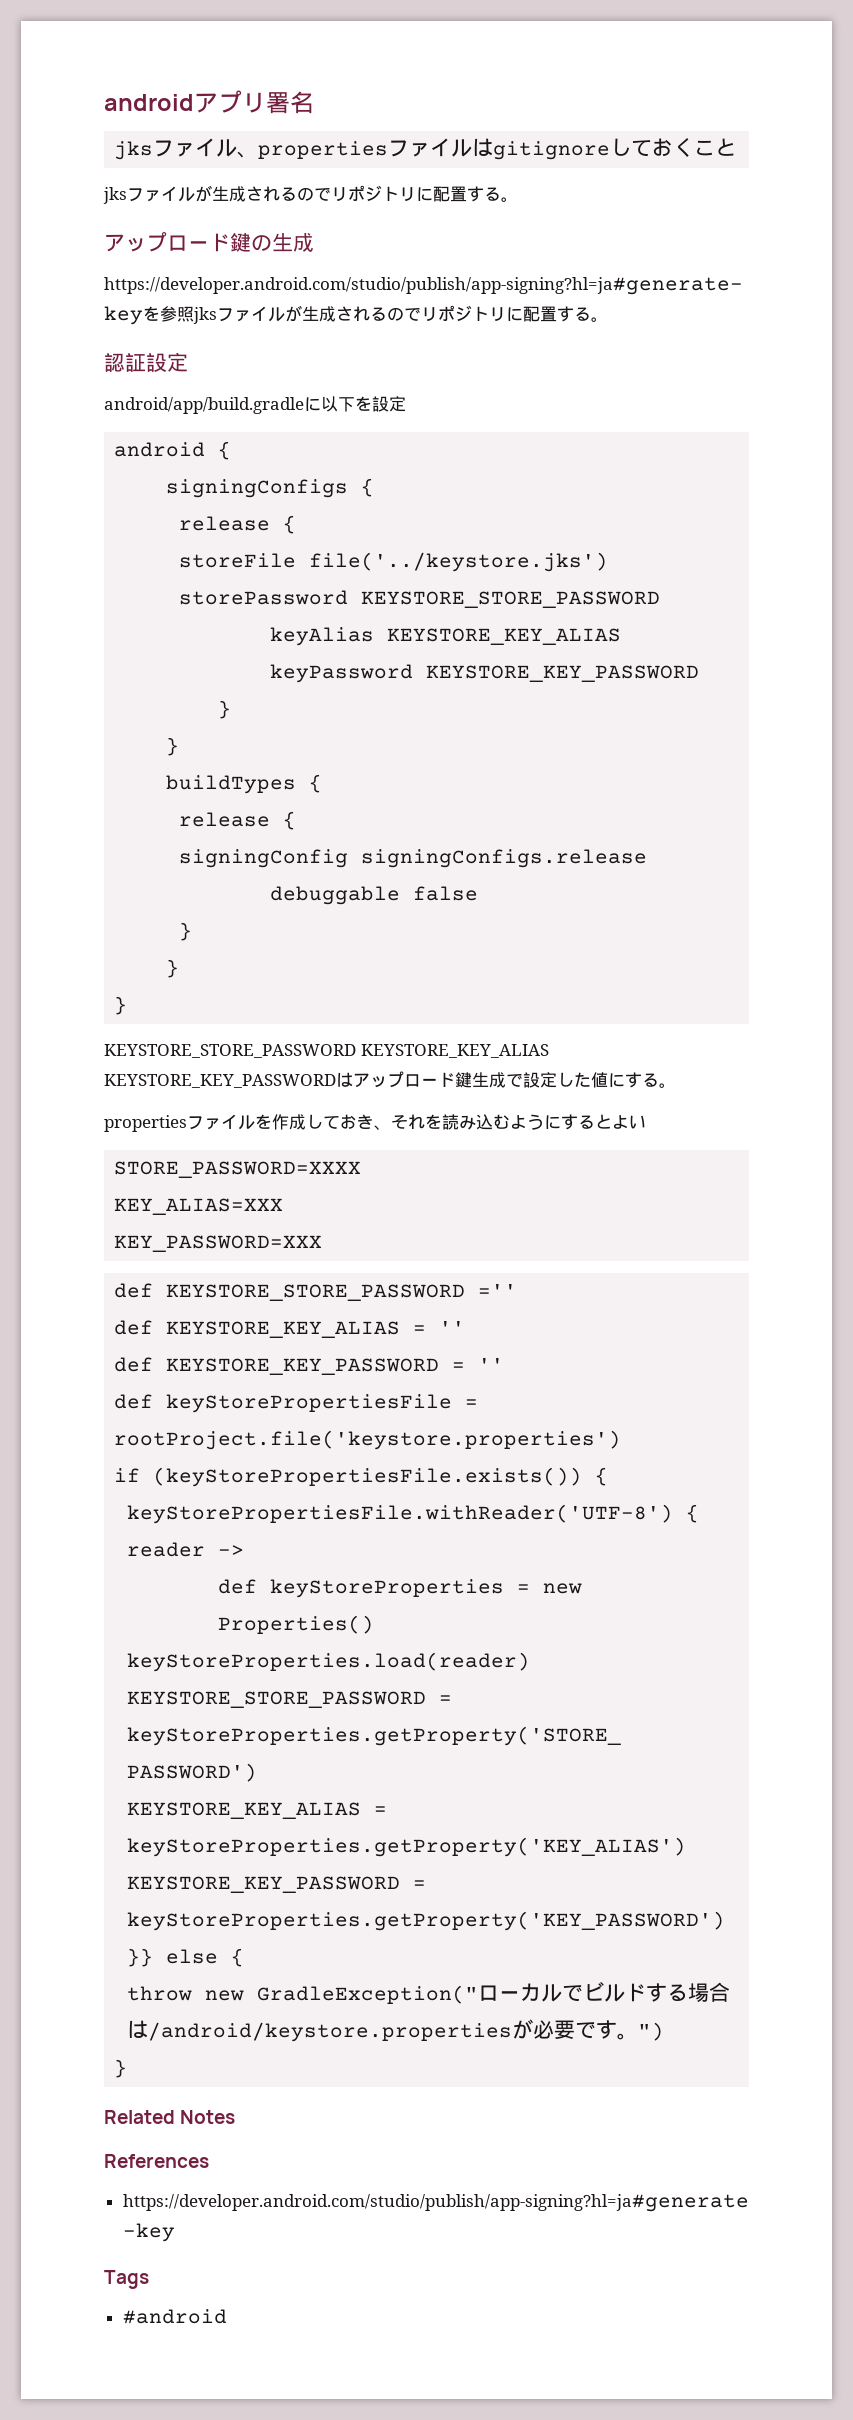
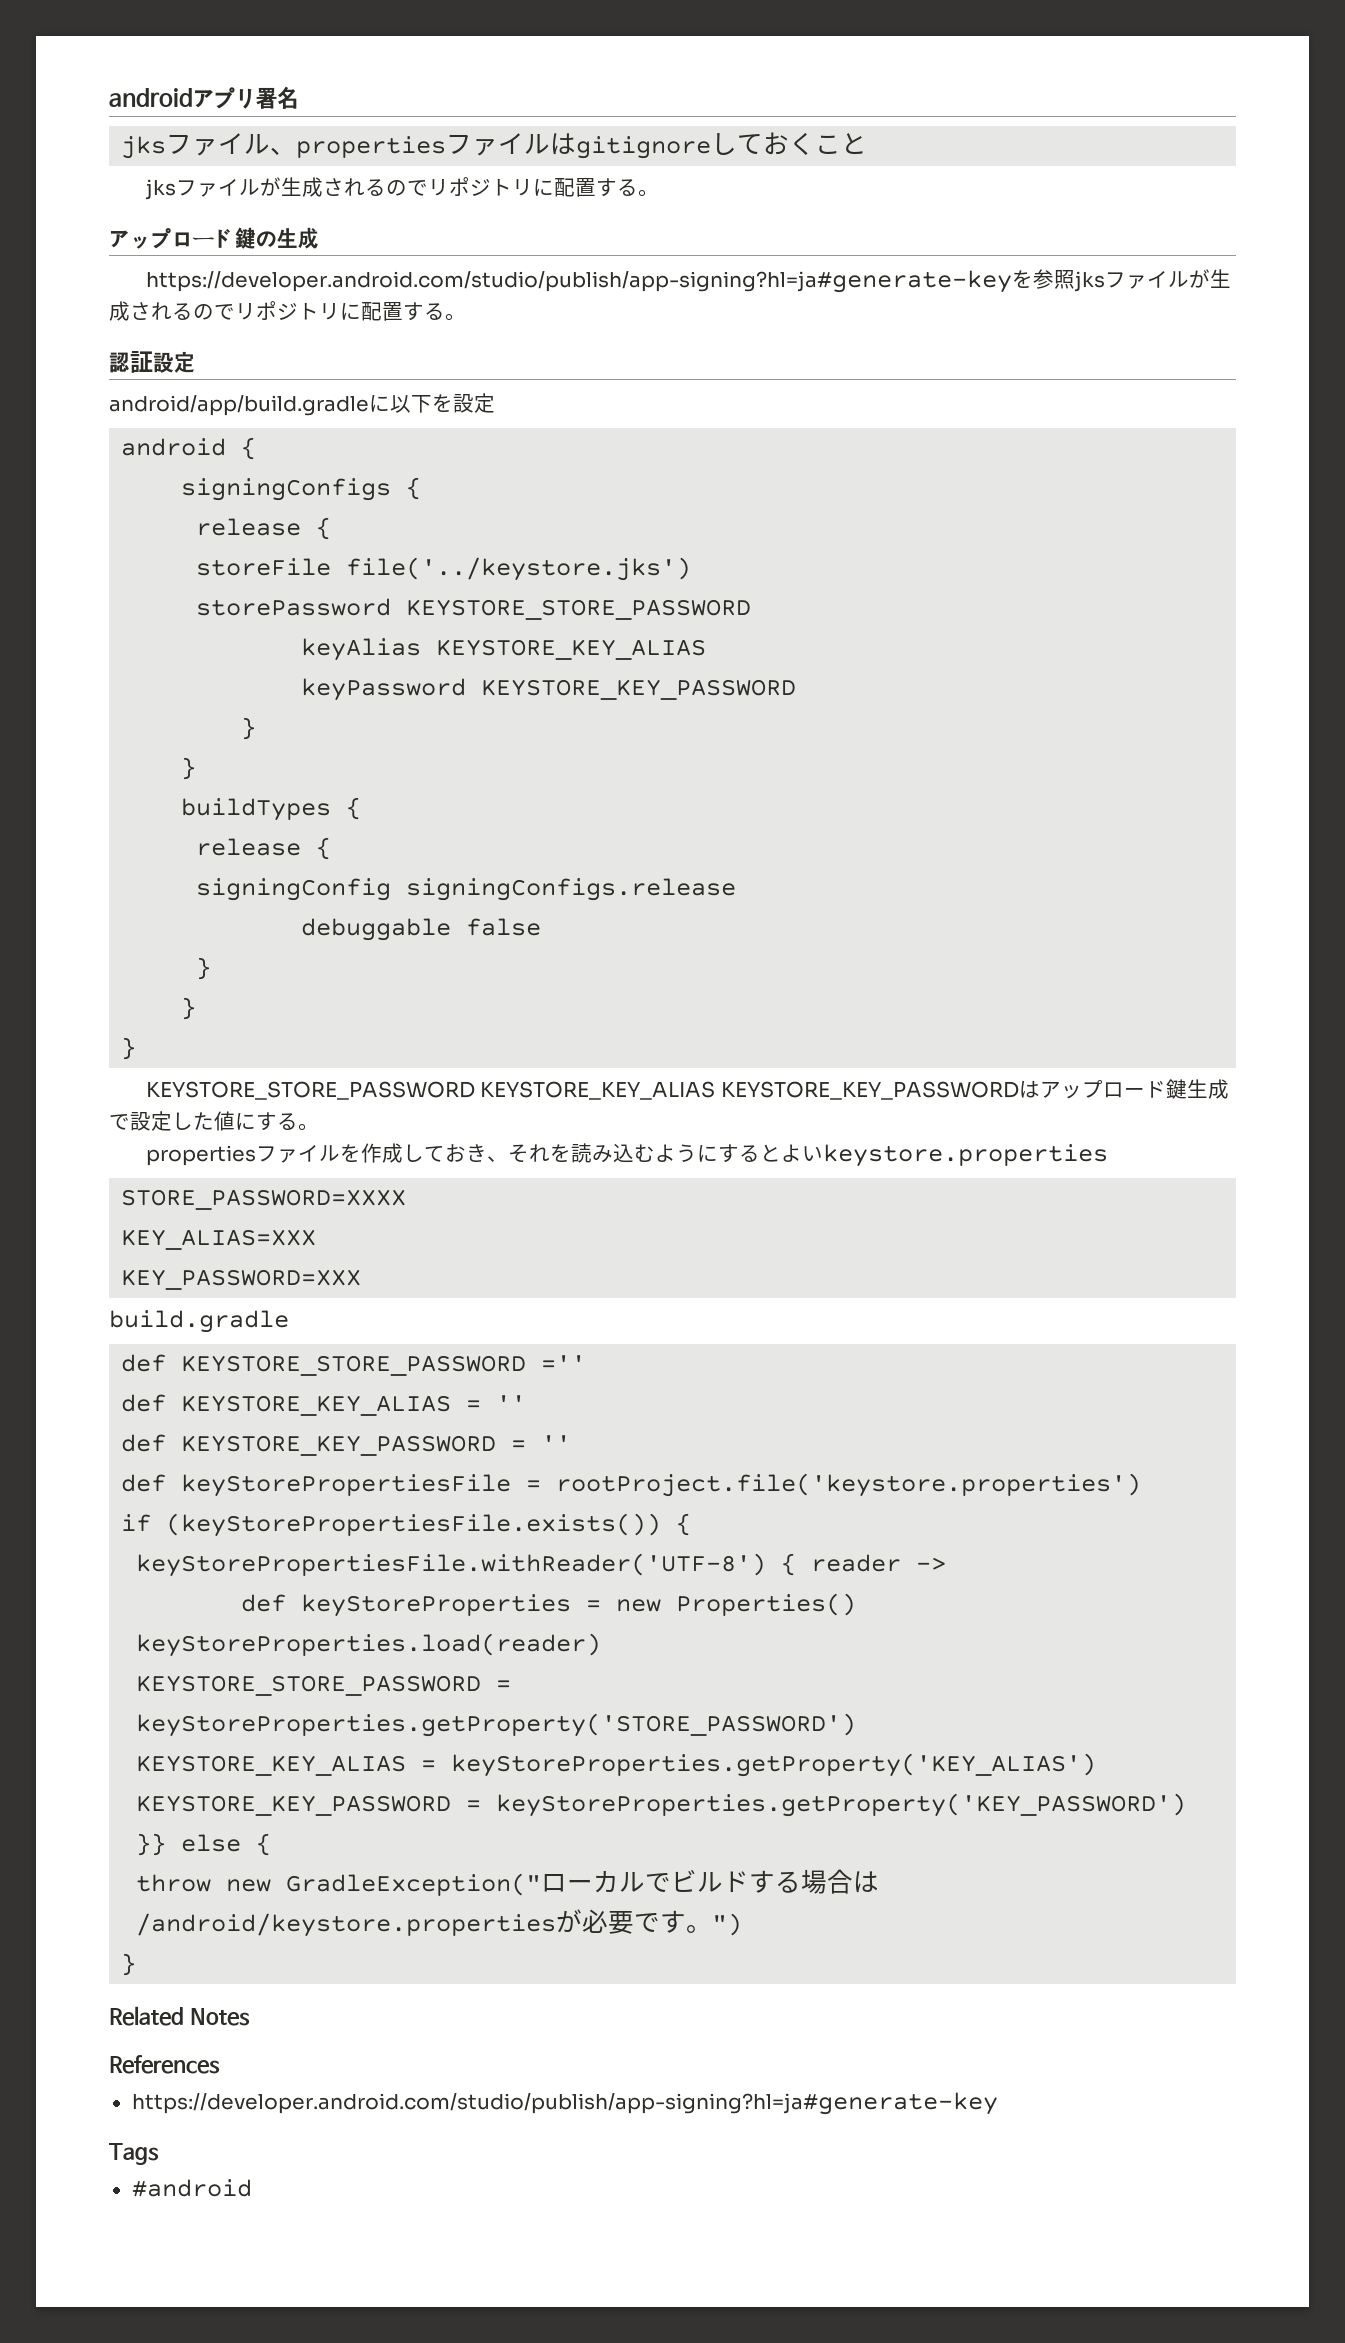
- propertiesファイルを作成しておき、それを読み込むようにするとよい
+ propertiesファイルを作成しておき、それを読み込むようにするとよいkeystore.properties
+ build.gradle

